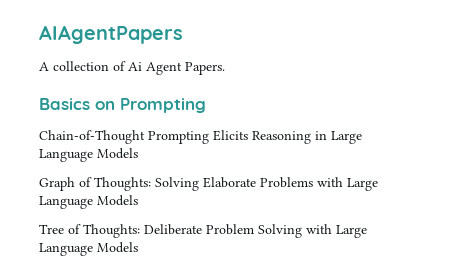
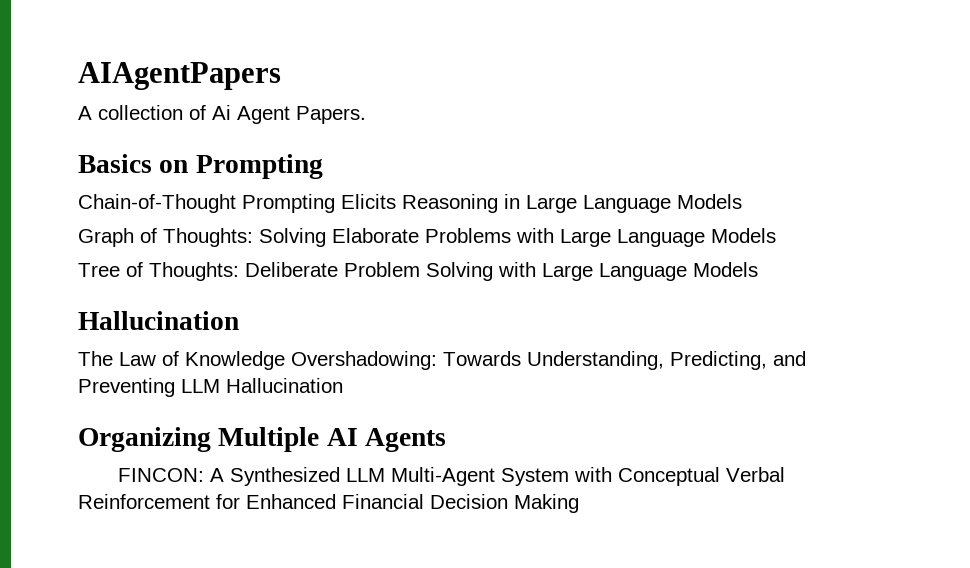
  Tree of Thoughts: Deliberate Problem Solving with Large Language Models
+ Hallucination
+ The Law of Knowledge Overshadowing: Towards Understanding, Predicting, and Preventing LLM Hallucination
+ Organizing Multiple AI Agents
+ FINCON: A Synthesized LLM Multi-Agent System with Conceptual Verbal Reinforcement for Enhanced Financial Decision Making

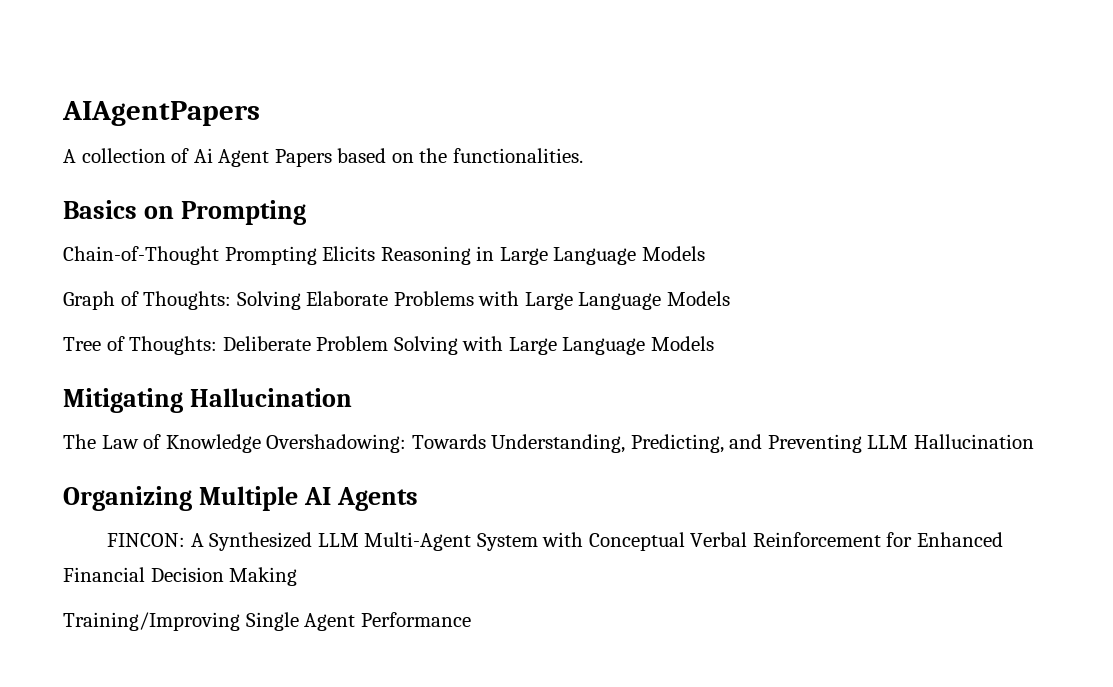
- A collection of Ai Agent Papers.
+ A collection of Ai Agent Papers based on the functionalities.
  Tree of Thoughts: Deliberate Problem Solving with Large Language Models
- Hallucination
+ Mitigating Hallucination
+ Training/Improving Single Agent Performance

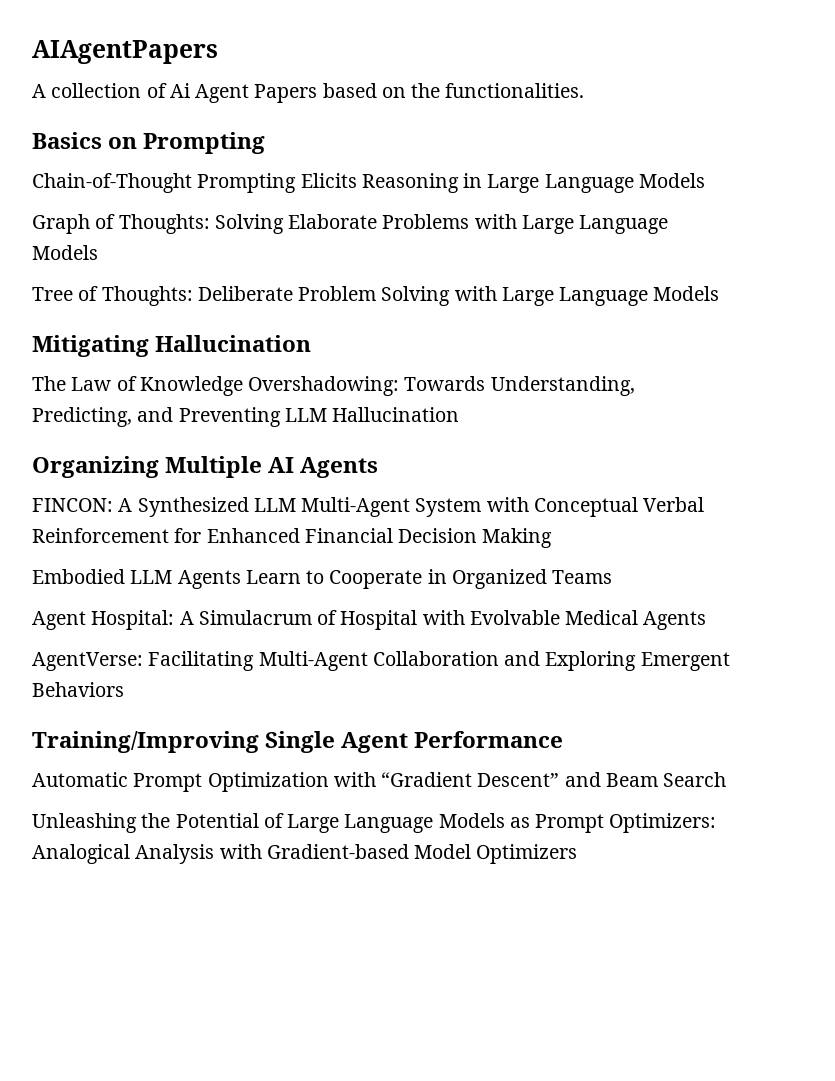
+ Embodied LLM Agents Learn to Cooperate in Organized Teams
+ Agent Hospital: A Simulacrum of Hospital with Evolvable Medical Agents
+ AgentVerse: Facilitating Multi-Agent Collaboration and Exploring Emergent Behaviors
  Training/Improving Single Agent Performance
+ Automatic Prompt Optimization with “Gradient Descent” and Beam Search
+ Unleashing the Potential of Large Language Models as Prompt Optimizers: Analogical Analysis with Gradient-based Model Optimizers

